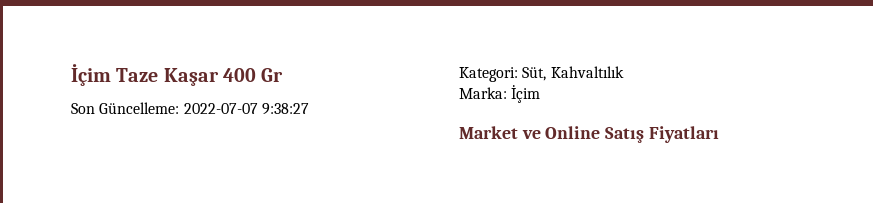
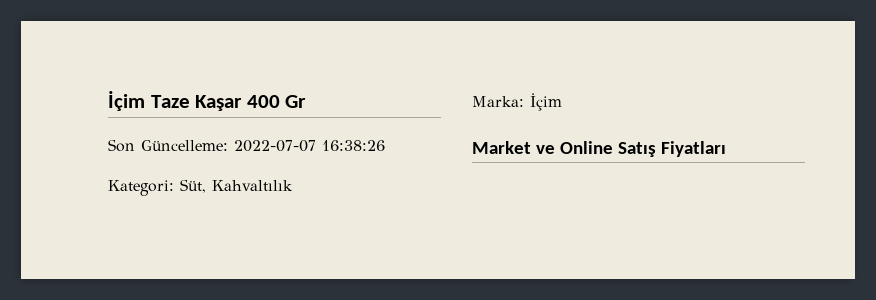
- Son Güncelleme: 2022-07-07 9:38:27
+ Son Güncelleme: 2022-07-07 16:38:26

